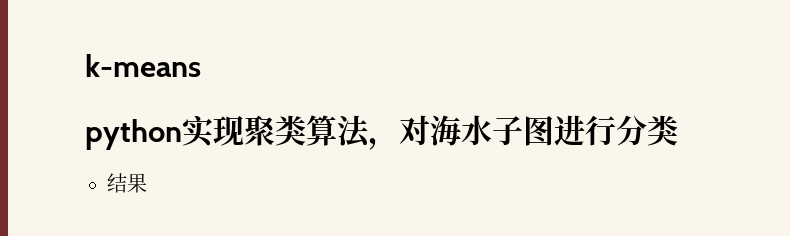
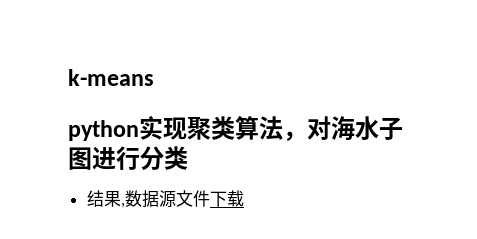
- 结果
+ 结果,数据源文件下载

